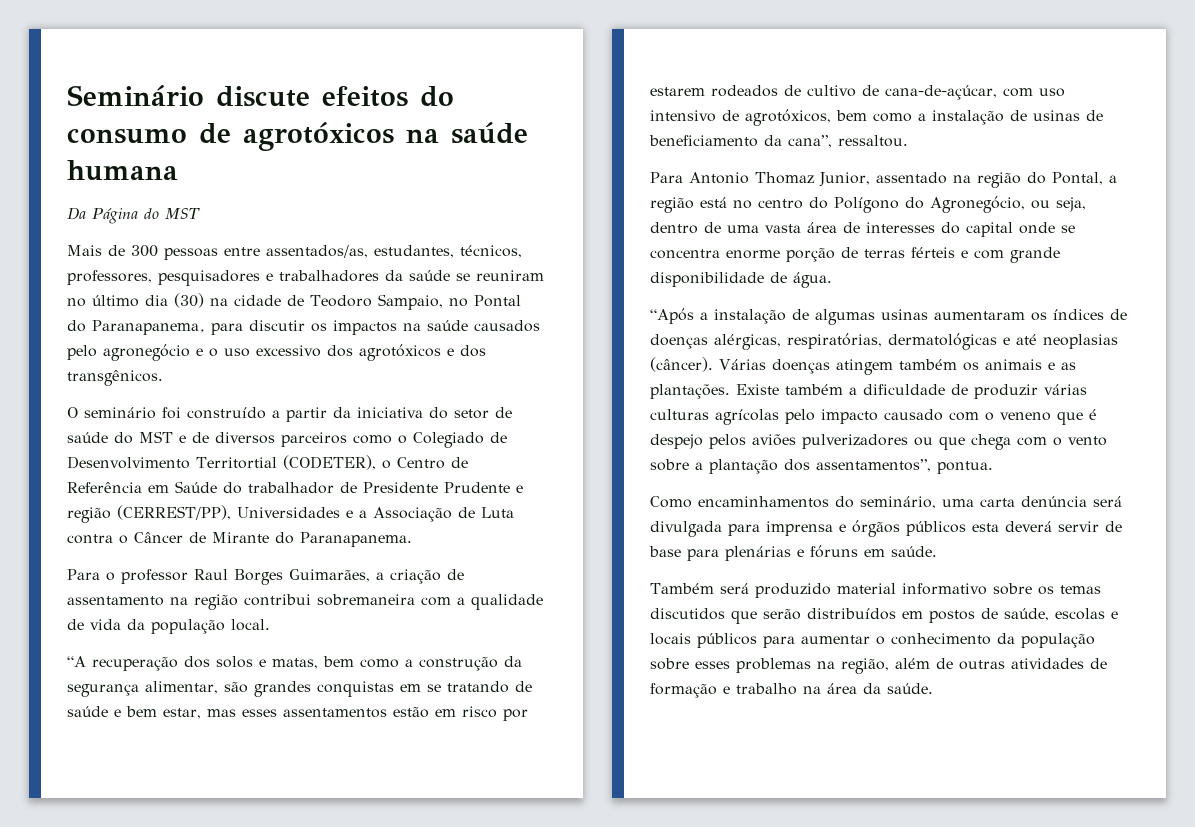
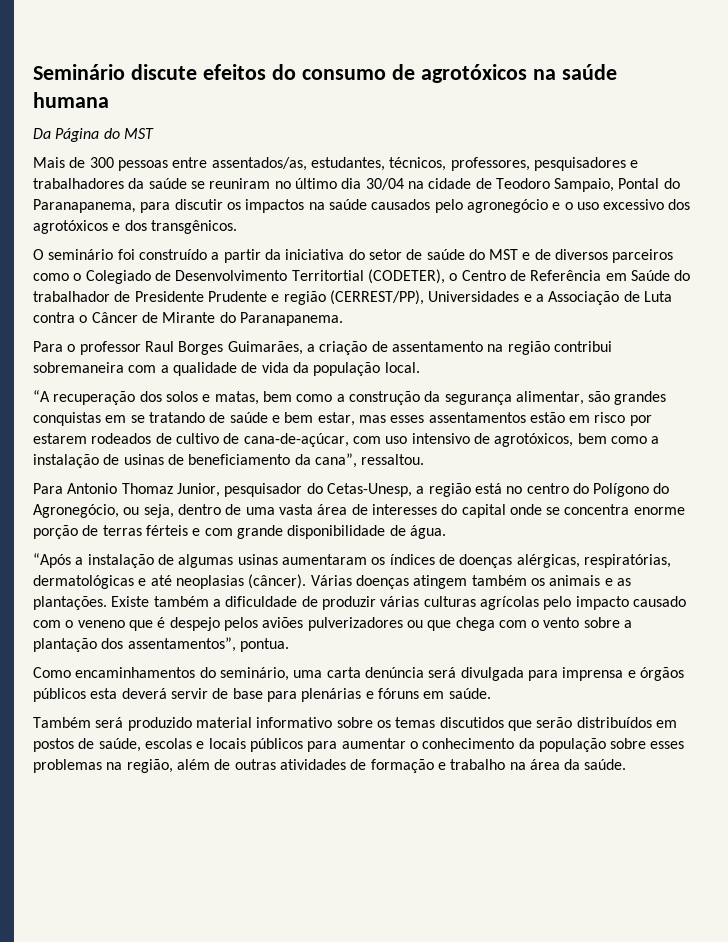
- Mais de 300 pessoas entre assentados/as, estudantes, técnicos, professores, pesquisadores e trabalhadores da saúde se reuniram no último dia (30) na cidade de Teodoro Sampaio, no Pontal do Paranapanema, para discutir os impactos na saúde causados pelo agronegócio e o uso excessivo dos agrotóxicos e dos transgênicos.
+ Mais de 300 pessoas entre assentados/as, estudantes, técnicos, professores, pesquisadores e trabalhadores da saúde se reuniram no último dia 30/04 na cidade de Teodoro Sampaio, Pontal do Paranapanema, para discutir os impactos na saúde causados pelo agronegócio e o uso excessivo dos agrotóxicos e dos transgênicos.
- Para Antonio Thomaz Junior, assentado na região do Pontal, a região está no centro do Polígono do Agronegócio, ou seja, dentro de uma vasta área de interesses do capital onde se concentra enorme porção de terras férteis e com grande disponibilidade de água.
+ Para Antonio Thomaz Junior, pesquisador do Cetas-Unesp, a região está no centro do Polígono do Agronegócio, ou seja, dentro de uma vasta área de interesses do capital onde se concentra enorme porção de terras férteis e com grande disponibilidade de água.

